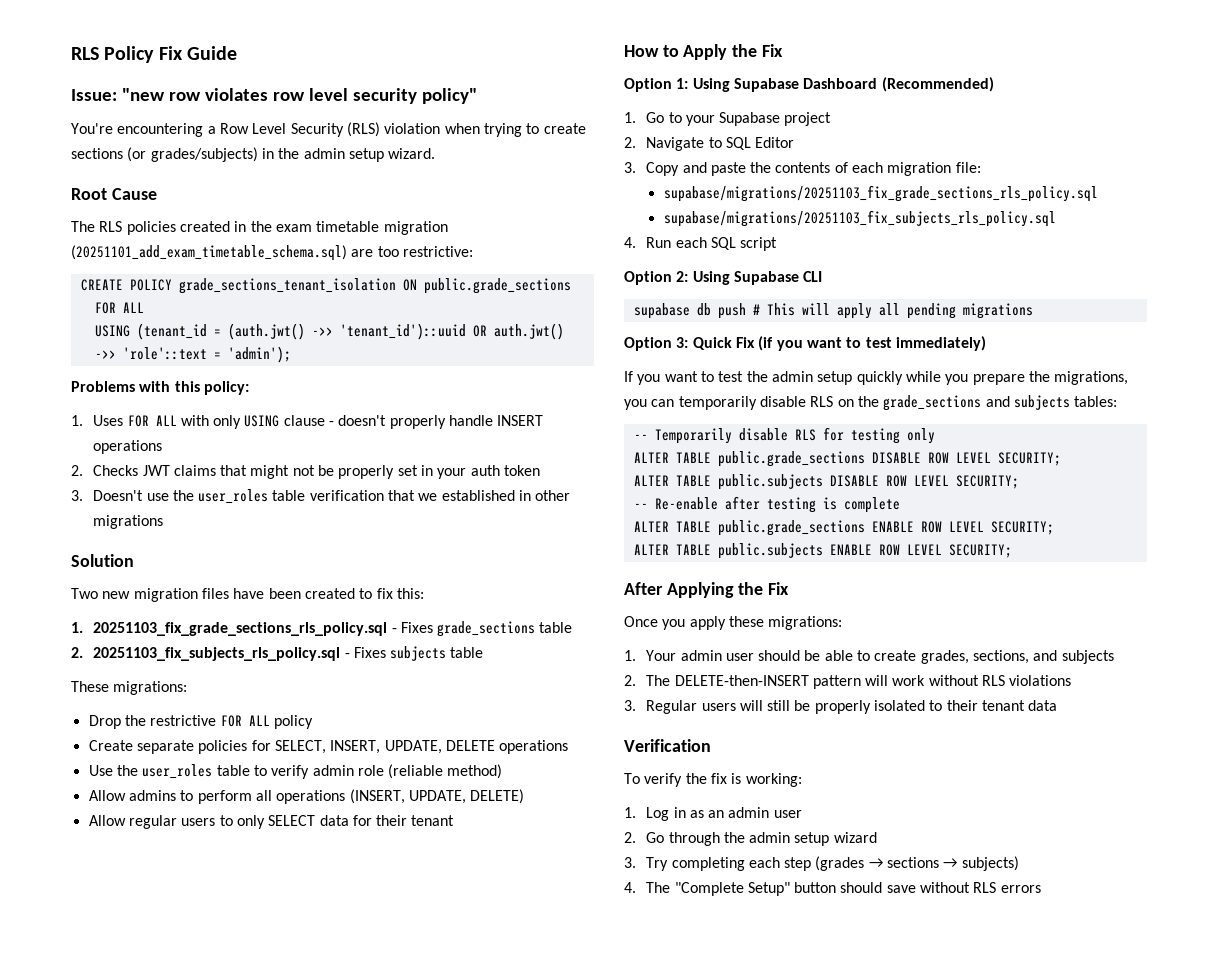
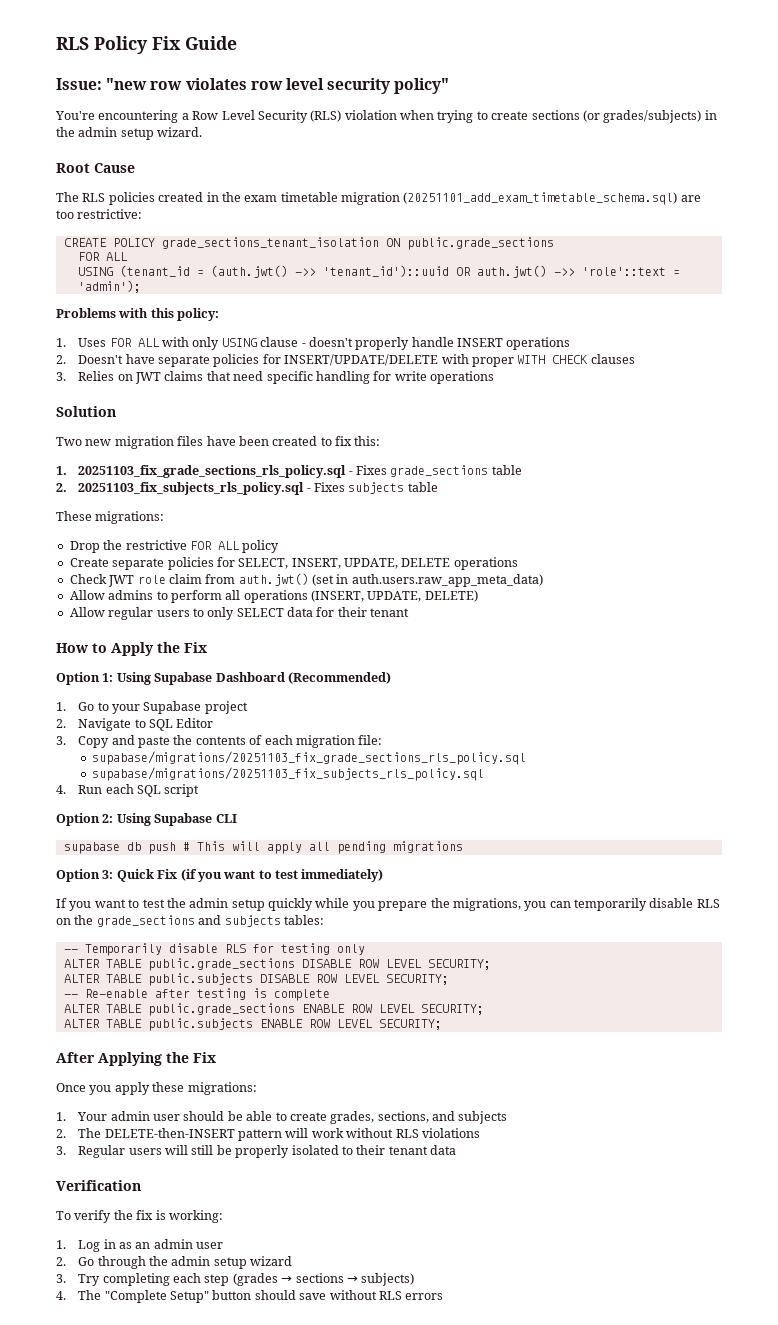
- 2. Checks JWT claims that might not be properly set in your auth token
- 3. Doesn't use the user_roles table verification that we established in other migrations
+ 2. Doesn't have separate policies for INSERT/UPDATE/DELETE with proper WITH CHECK clauses
+ 3. Relies on JWT claims that need specific handling for write operations
- Use the user_roles table to verify admin role (reliable method)
+ Check JWT role claim from auth.jwt() (set in auth.users.raw_app_meta_data)

